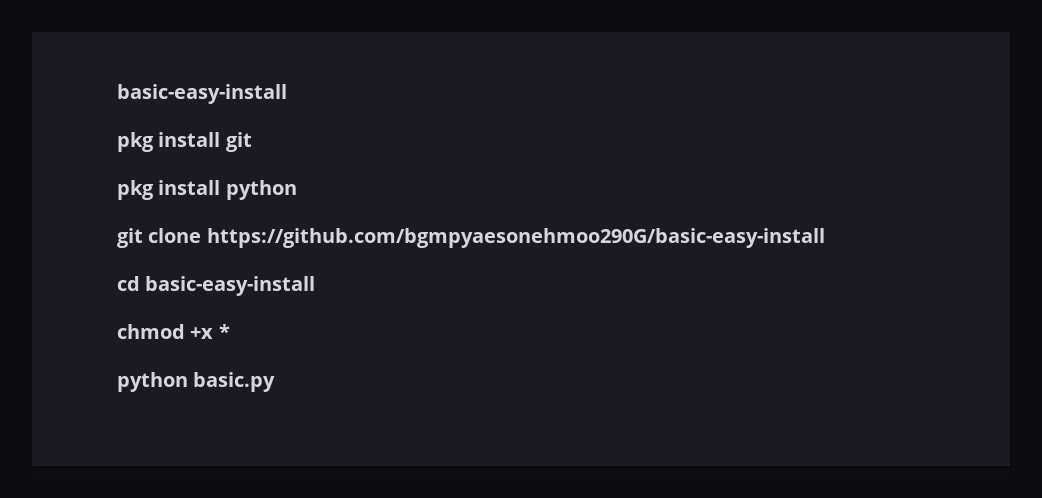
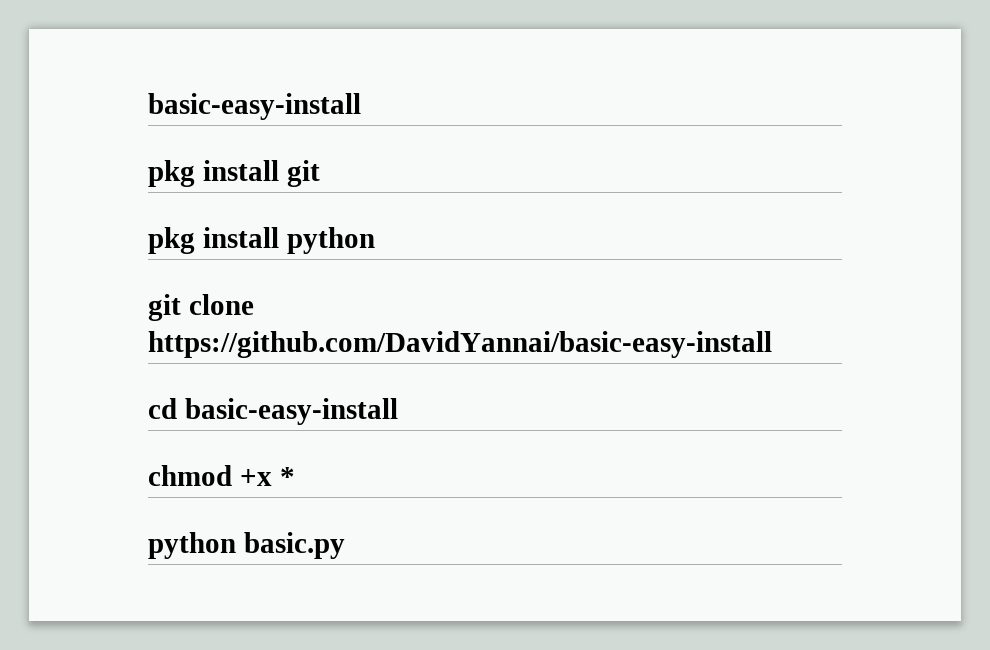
- git clone https://github.com/bgmpyaesonehmoo290G/basic-easy-install
+ git clone https://github.com/DavidYannai/basic-easy-install

